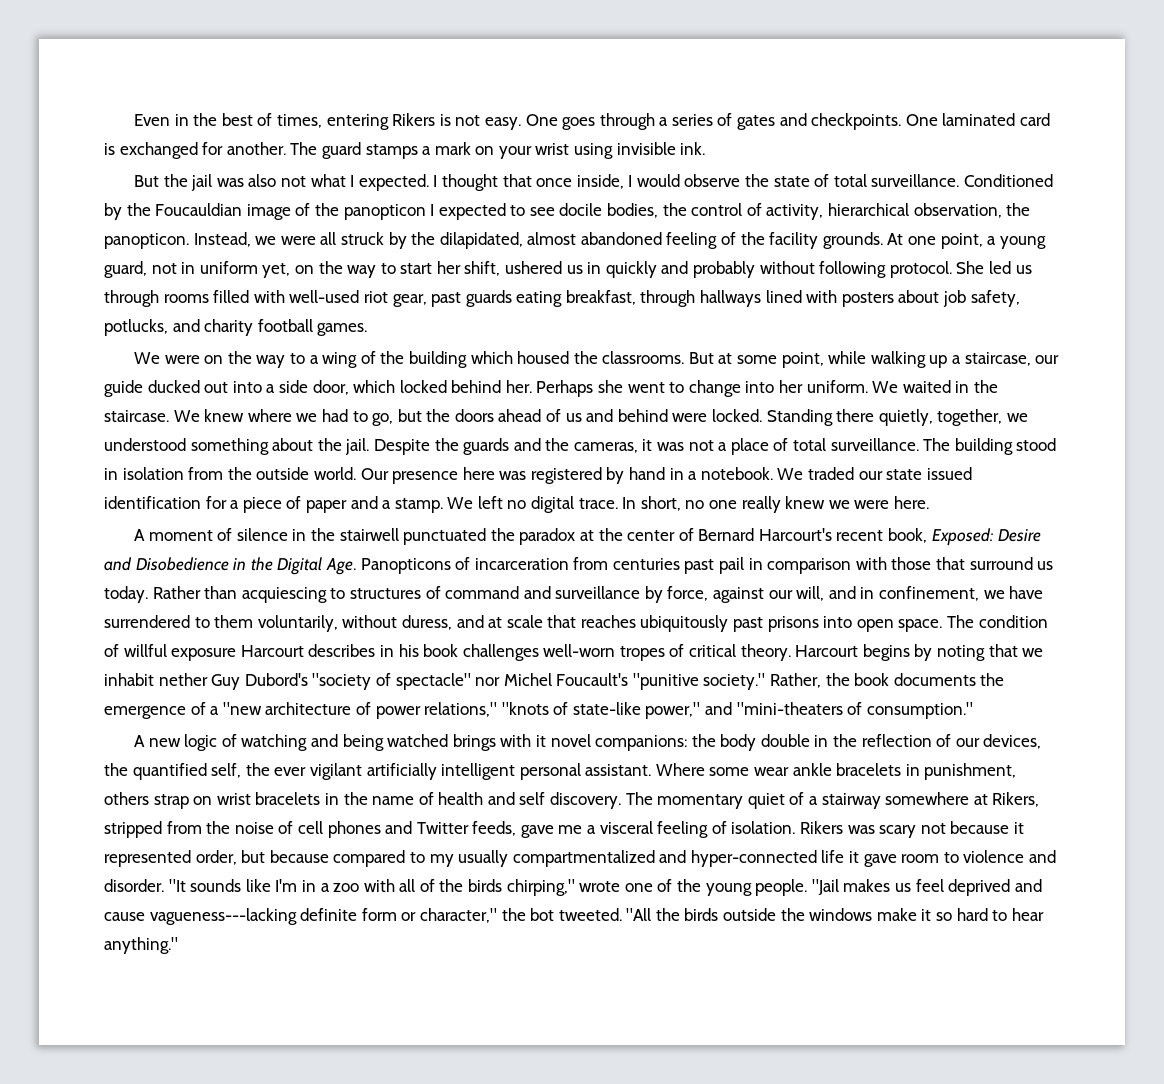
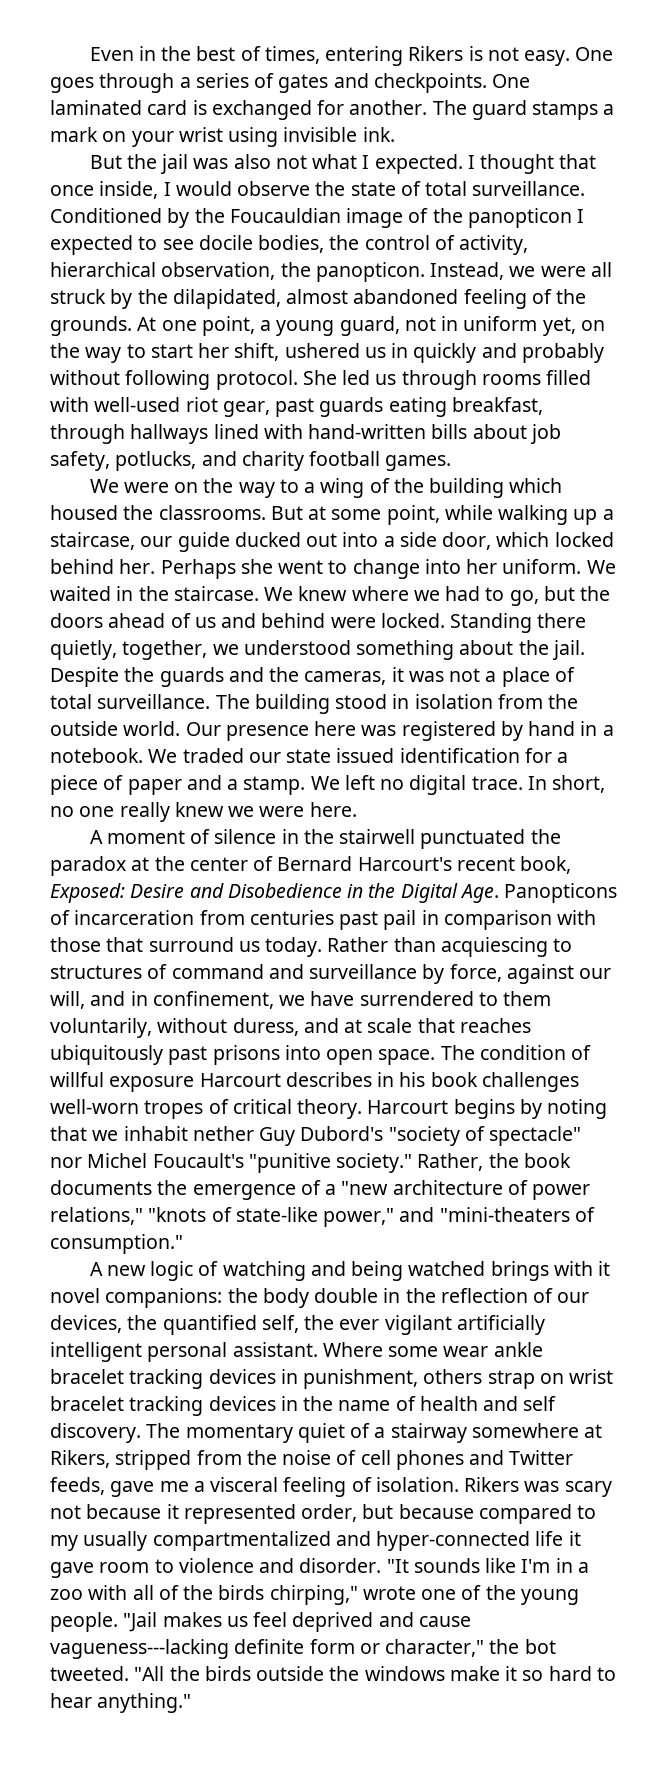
- Instead, we were all struck by the dilapidated, almost abandoned feeling of the facility grounds.
+ Instead, we were all struck by the dilapidated, almost abandoned feeling of the grounds.
- She led us through rooms filled with well-used riot gear, past guards eating breakfast, through hallways lined with posters about job safety, potlucks, and charity football games.
+ She led us through rooms filled with well-used riot gear, past guards eating breakfast, through hallways lined with hand-written bills about job safety, potlucks, and charity football games.
- Where some wear ankle bracelets in punishment, others strap on wrist bracelets in the name of health and self discovery.
+ Where some wear ankle bracelet tracking devices in punishment, others strap on wrist bracelet tracking devices in the name of health and self discovery.

